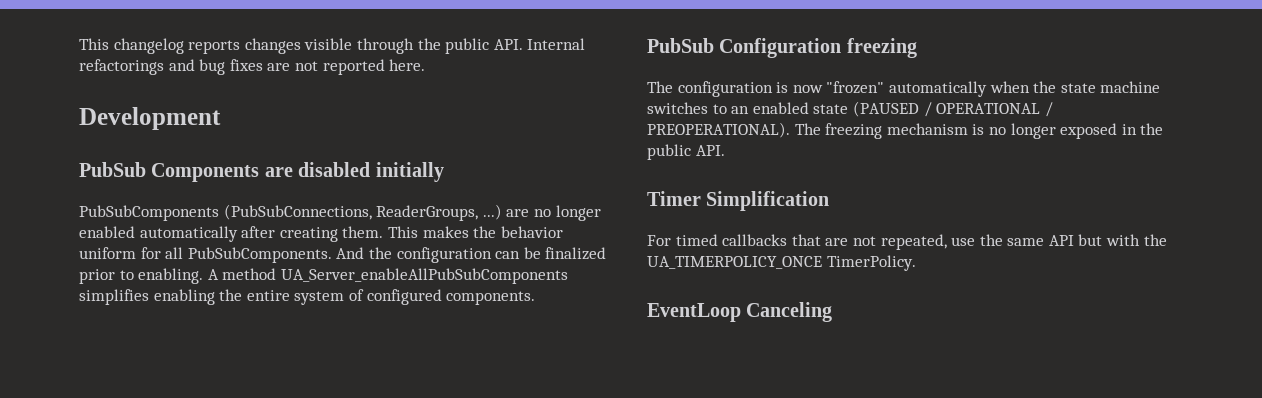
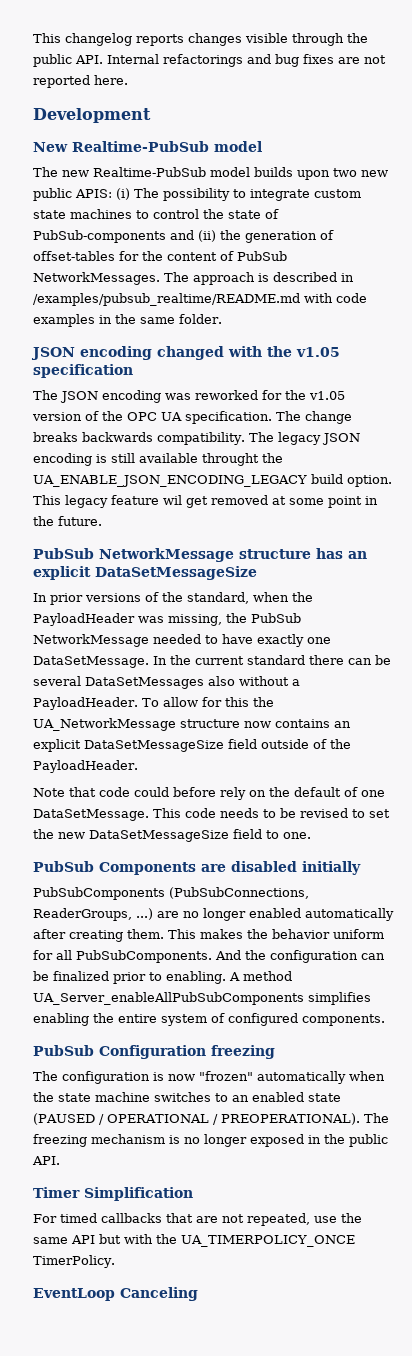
+ New Realtime-PubSub model
+ The new Realtime-PubSub model builds upon two new public APIS: (i) The possibility to integrate custom state machines to control the state of PubSub-components and (ii) the generation of offset-tables for the content of PubSub NetworkMessages. The approach is described in /examples/pubsub_realtime/README.md with code examples in the same folder.
+ JSON encoding changed with the v1.05 specification
+ The JSON encoding was reworked for the v1.05 version of the OPC UA specification. The change breaks backwards compatibility. The legacy JSON encoding is still available throught the UA_ENABLE_JSON_ENCODING_LEGACY build option. This legacy feature wil get removed at some point in the future.
+ PubSub NetworkMessage structure has an explicit DataSetMessageSize
+ In prior versions of the standard, when the PayloadHeader was missing, the PubSub NetworkMessage needed to have exactly one DataSetMessage. In the current standard there can be several DataSetMessages also without a PayloadHeader. To allow for this the UA_NetworkMessage structure now contains an explicit DataSetMessageSize field outside of the PayloadHeader.
+ Note that code could before rely on the default of one DataSetMessage. This code needs to be revised to set the new DataSetMessageSize field to one.

